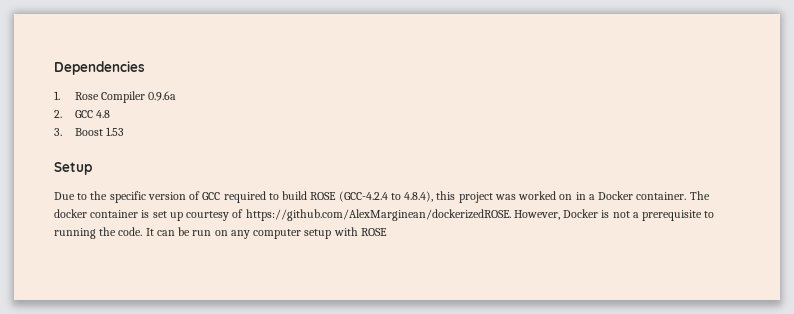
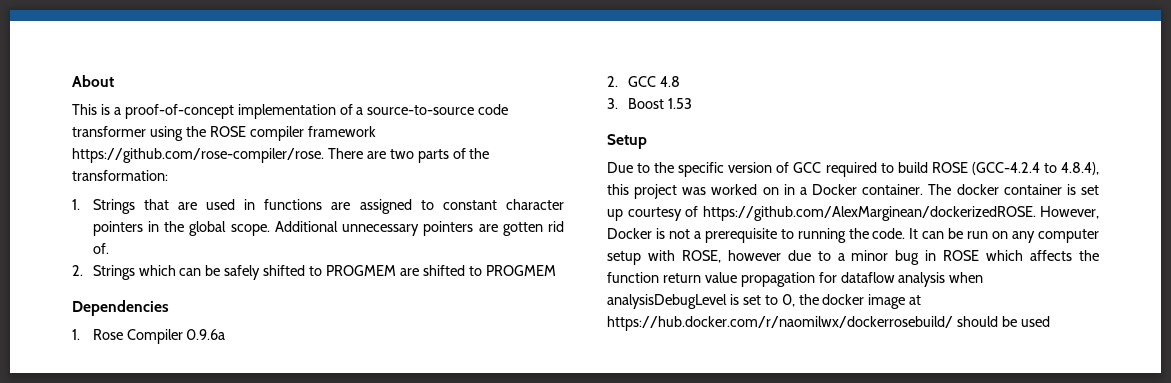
+ About
+ This is a proof-of-concept implementation of a source-to-source code transformer using the ROSE compiler framework https://github.com/rose-compiler/rose. There are two parts of the transformation:
+ 1. Strings that are used in functions are assigned to constant character pointers in the global scope. Additional unnecessary pointers are gotten rid of.
+ 2. Strings which can be safely shifted to PROGMEM are shifted to PROGMEM
- It can be run on any computer setup with ROSE
+ It can be run on any computer setup with ROSE, however due to a minor bug in ROSE which affects the function return value propagation for dataflow analysis when analysisDebugLevel is set to 0, the docker image at https://hub.docker.com/r/naomilwx/dockerrosebuild/ should be used

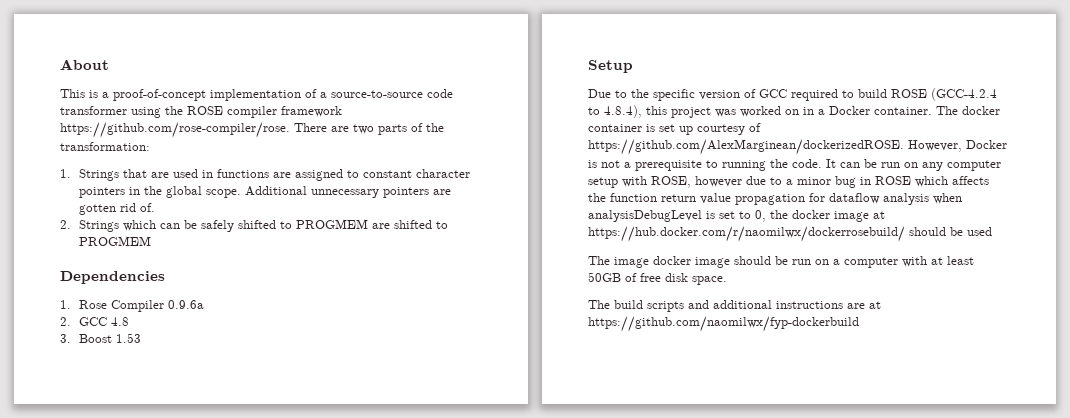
+ The image docker image should be run on a computer with at least 50GB of free disk space.
+ The build scripts and additional instructions are at https://github.com/naomilwx/fyp-dockerbuild

